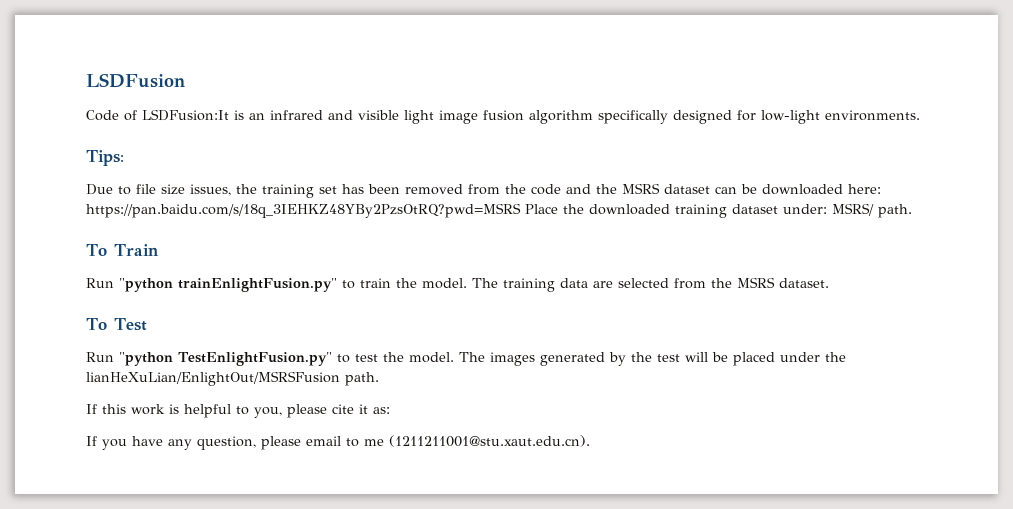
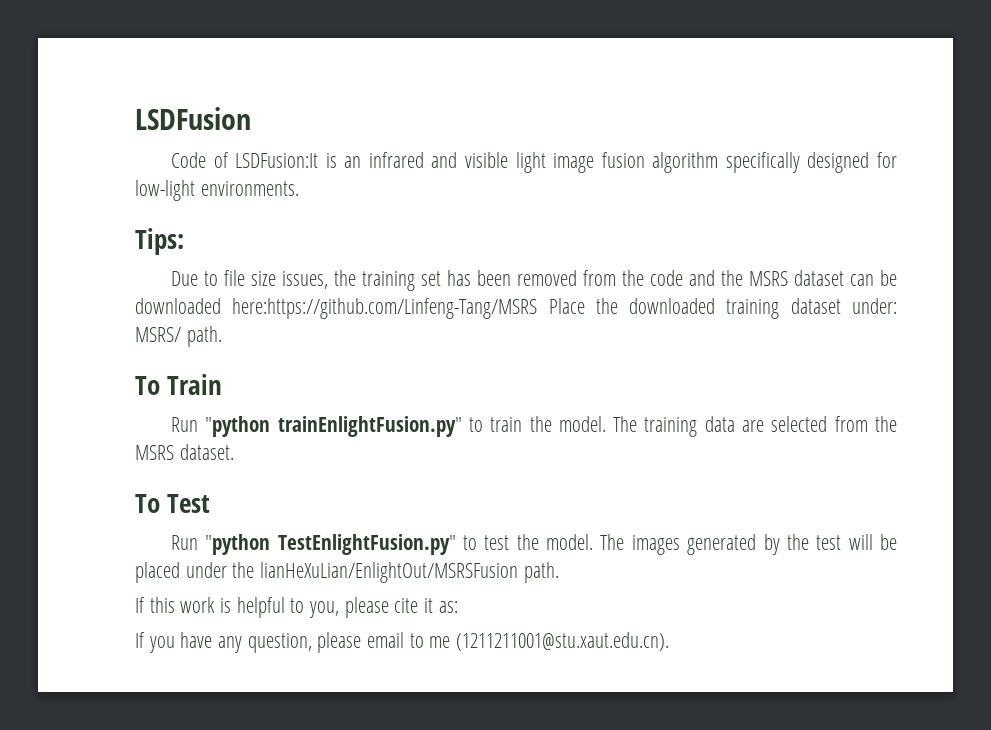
- Due to file size issues, the training set has been removed from the code and the MSRS dataset can be downloaded here: https://pan.baidu.com/s/18q_3IEHKZ48YBy2PzsOtRQ?pwd=MSRS Place the downloaded training dataset under: MSRS/ path.
+ Due to file size issues, the training set has been removed from the code and the MSRS dataset can be downloaded here:https://github.com/Linfeng-Tang/MSRS Place the downloaded training dataset under: MSRS/ path.

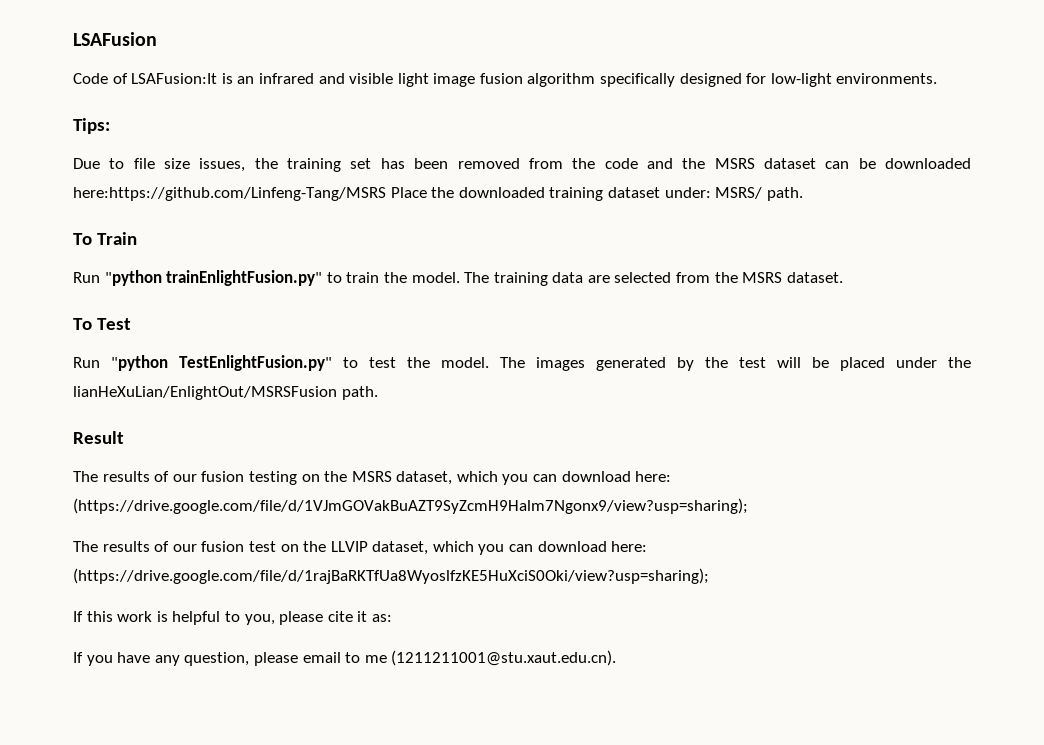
- LSDFusion
+ LSAFusion
- Code of LSDFusion:It is an infrared and visible light image fusion algorithm specifically designed for low-light environments.
+ Code of LSAFusion:It is an infrared and visible light image fusion algorithm specifically designed for low-light environments.
+ Result
+ The results of our fusion testing on the MSRS dataset, which you can download here: (https://drive.google.com/file/d/1VJmGOVakBuAZT9SyZcmH9Halm7Ngonx9/view?usp=sharing);
+ The results of our fusion test on the LLVIP dataset, which you can download here: (https://drive.google.com/file/d/1rajBaRKTfUa8WyoslfzKE5HuXciS0Oki/view?usp=sharing);

